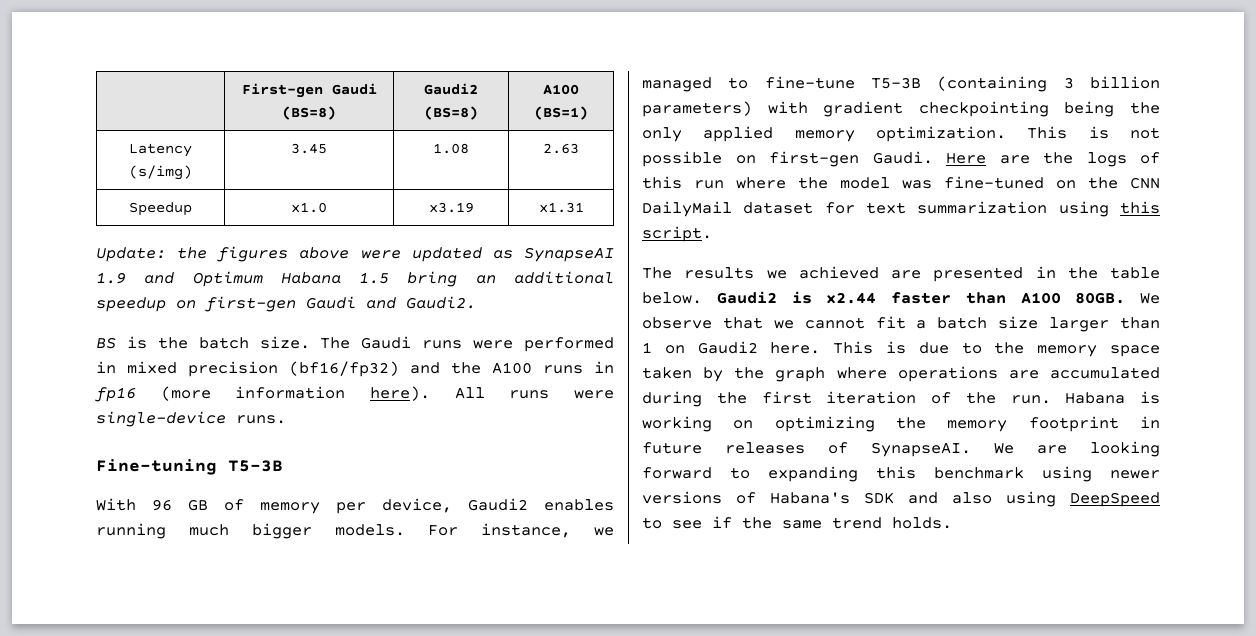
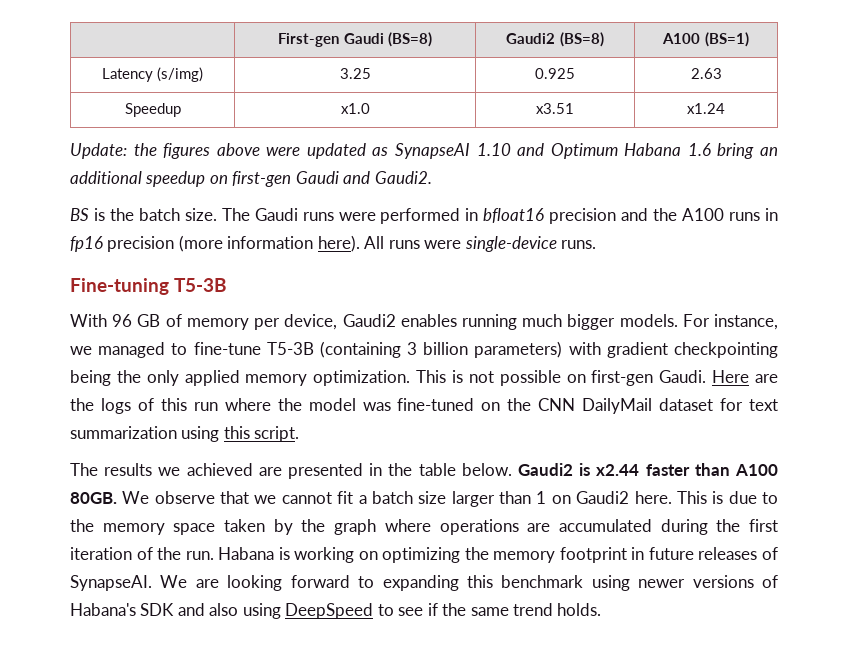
- Latency (s/img) | 3.45 | 1.08 | 2.63
+ Latency (s/img) | 3.25 | 0.925 | 2.63
- Speedup | x1.0 | x3.19 | x1.31
+ Speedup | x1.0 | x3.51 | x1.24
- Update: the figures above were updated as SynapseAI 1.9 and Optimum Habana 1.5 bring an additional speedup on first-gen Gaudi and Gaudi2.
+ Update: the figures above were updated as SynapseAI 1.10 and Optimum Habana 1.6 bring an additional speedup on first-gen Gaudi and Gaudi2.
- The Gaudi runs were performed in mixed precision (bf16/fp32) and the A100 runs in fp16 (more information here).
+ The Gaudi runs were performed in bfloat16 precision and the A100 runs in fp16 precision (more information here).

